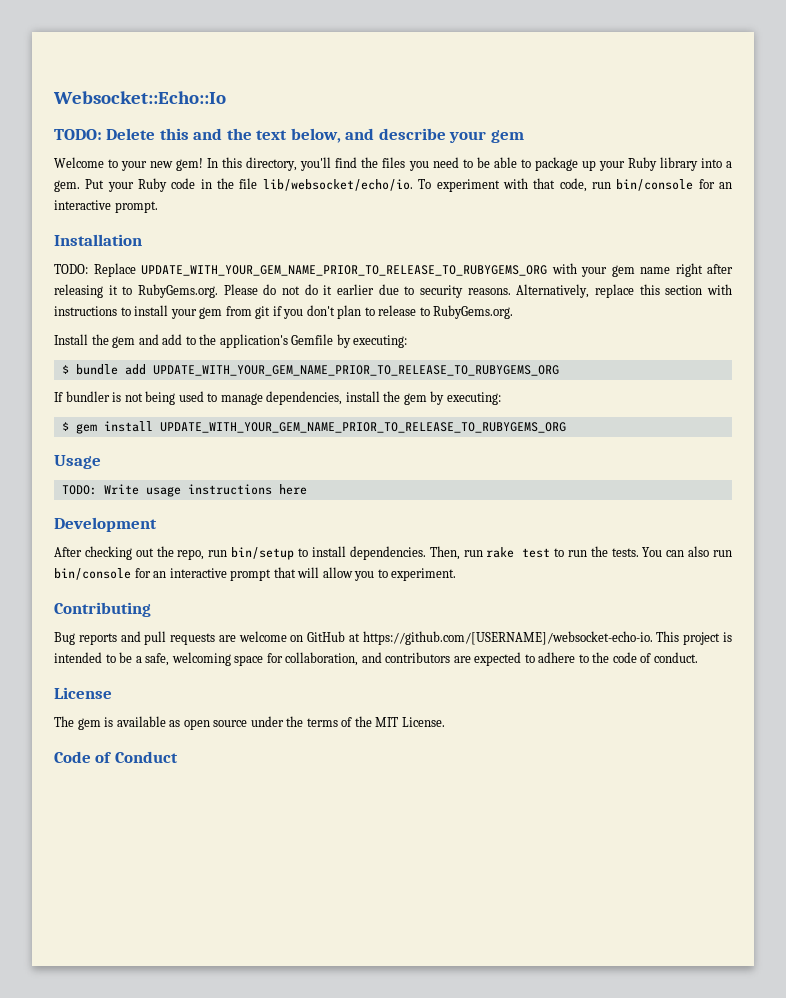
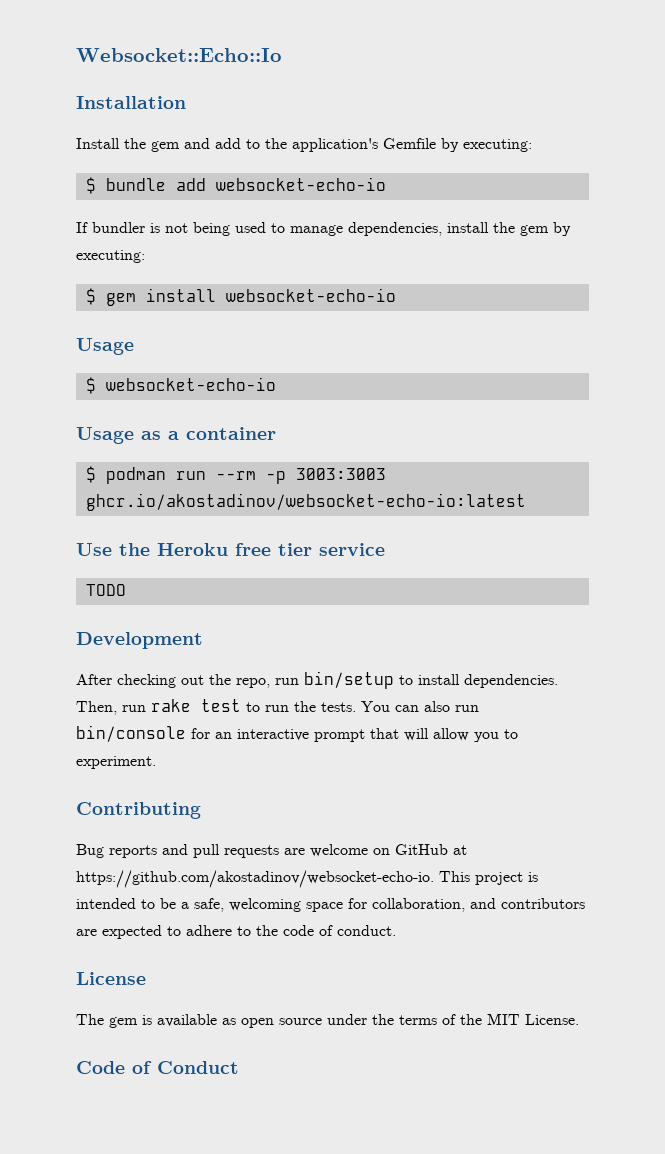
- TODO: Delete this and the text below, and describe your gem
- Welcome to your new gem! In this directory, you'll find the files you need to be able to package up your Ruby library into a gem. Put your Ruby code in the file lib/websocket/echo/io. To experiment with that code, run bin/console for an interactive prompt.
  Installation
- TODO: Replace UPDATE_WITH_YOUR_GEM_NAME_PRIOR_TO_RELEASE_TO_RUBYGEMS_ORG with your gem name right after releasing it to RubyGems.org. Please do not do it earlier due to security reasons. Alternatively, replace this section with instructions to install your gem from git if you don't plan to release to RubyGems.org.
- $ bundle add UPDATE_WITH_YOUR_GEM_NAME_PRIOR_TO_RELEASE_TO_RUBYGEMS_ORG
+ $ bundle add websocket-echo-io
- $ gem install UPDATE_WITH_YOUR_GEM_NAME_PRIOR_TO_RELEASE_TO_RUBYGEMS_ORG
+ $ gem install websocket-echo-io
- TODO: Write usage instructions here
+ $ websocket-echo-io
+ Usage as a container
+ $ podman run --rm -p 3003:3003 ghcr.io/akostadinov/websocket-echo-io:latest
+ Use the Heroku free tier service
+ TODO
- Bug reports and pull requests are welcome on GitHub at https://github.com/[USERNAME]/websocket-echo-io. This project is intended to be a safe, welcoming space for collaboration, and contributors are expected to adhere to the code of conduct.
+ Bug reports and pull requests are welcome on GitHub at https://github.com/akostadinov/websocket-echo-io. This project is intended to be a safe, welcoming space for collaboration, and contributors are expected to adhere to the code of conduct.

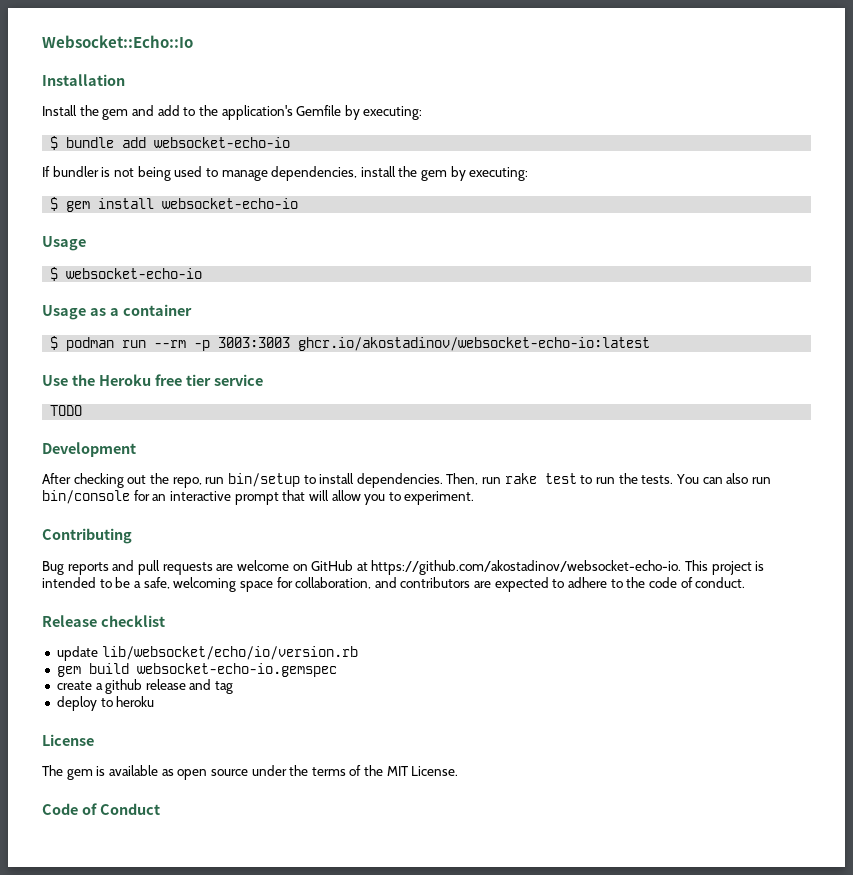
+ Release checklist
+ update lib/websocket/echo/io/version.rb
+ gem build websocket-echo-io.gemspec
+ create a github release and tag
+ deploy to heroku

